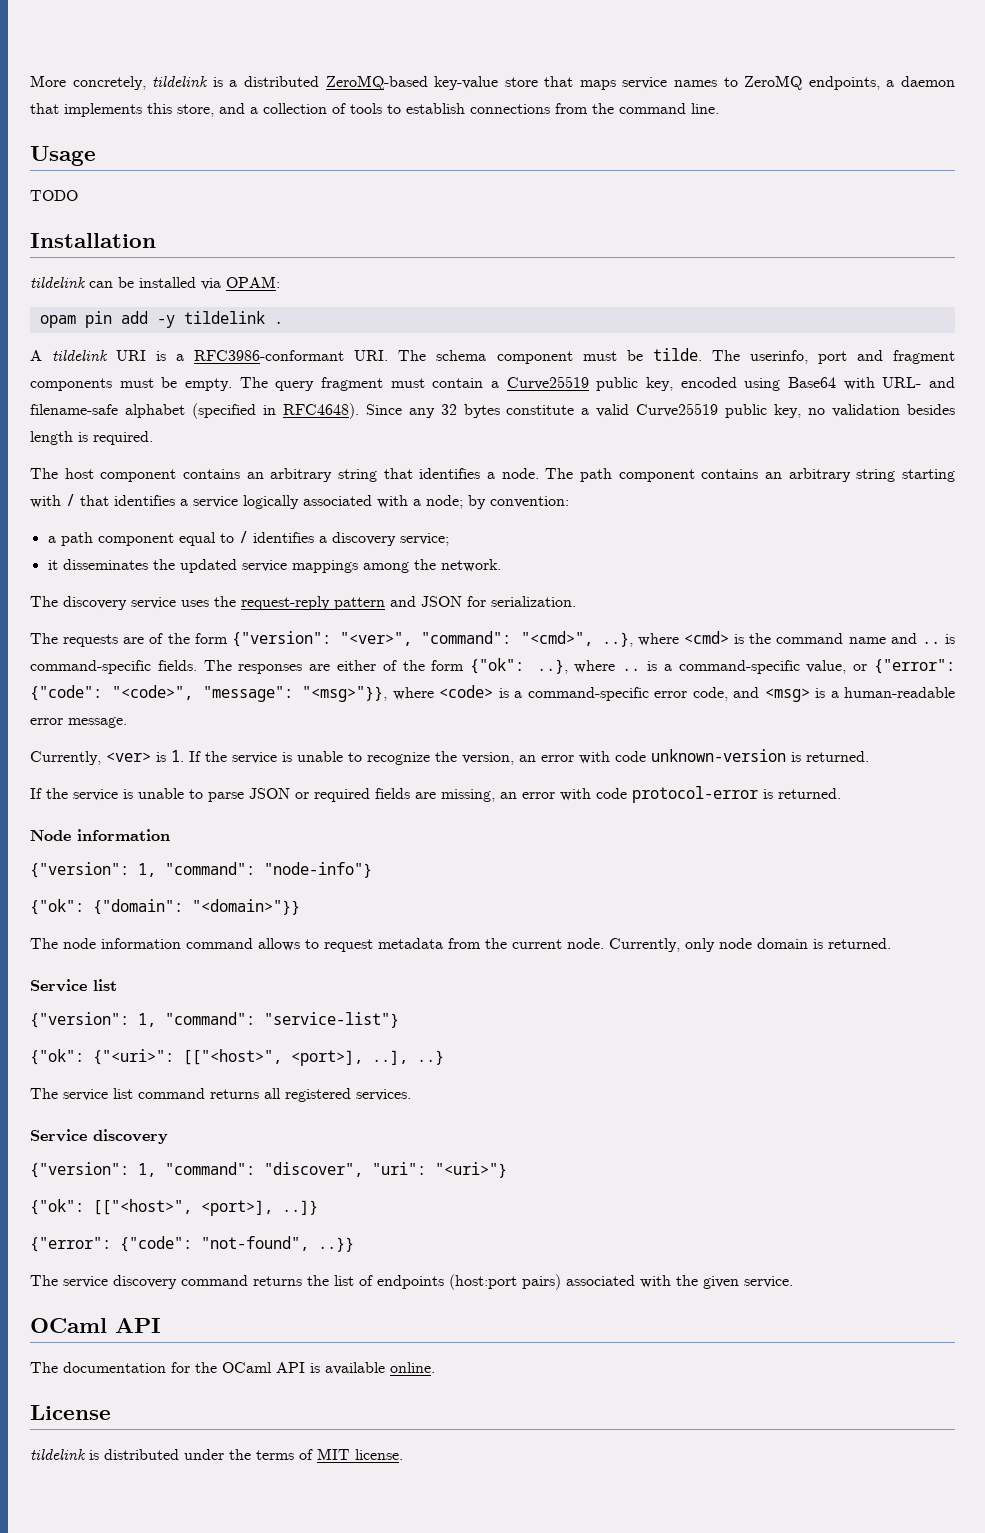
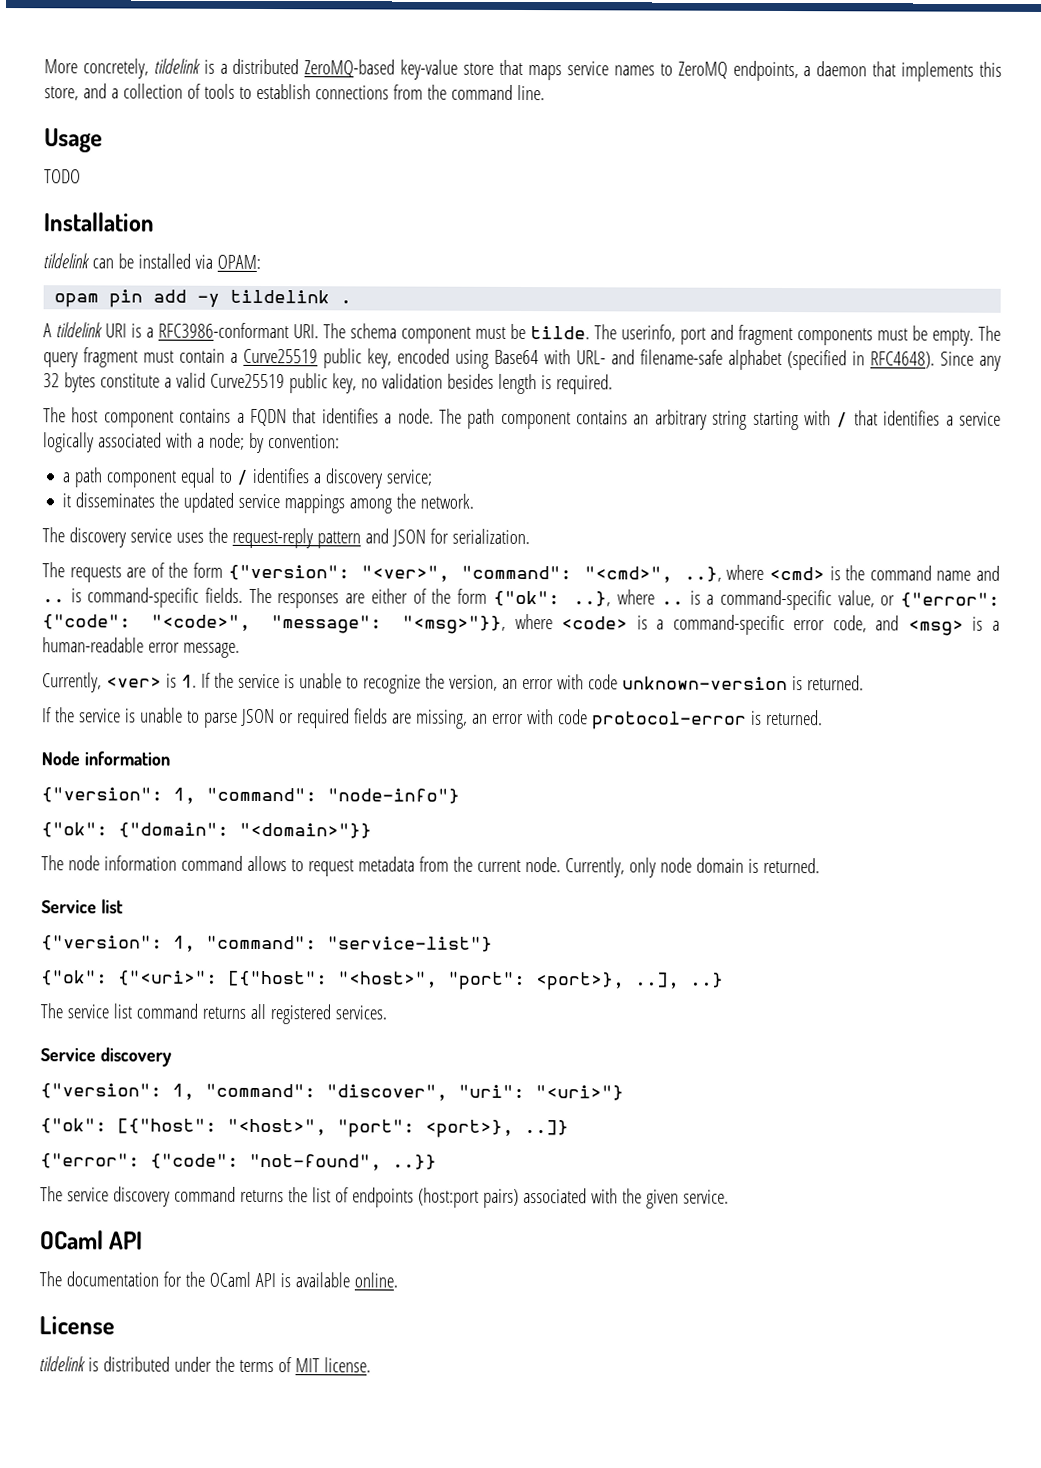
- The host component contains an arbitrary string that identifies a node.
+ The host component contains a FQDN that identifies a node.
- {"ok": {"<uri>": [["<host>", <port>], ..], ..}
+ {"ok": {"<uri>": [{"host": "<host>", "port": <port>}, ..], ..}
- {"ok": [["<host>", <port>], ..]}
+ {"ok": [{"host": "<host>", "port": <port>}, ..]}

